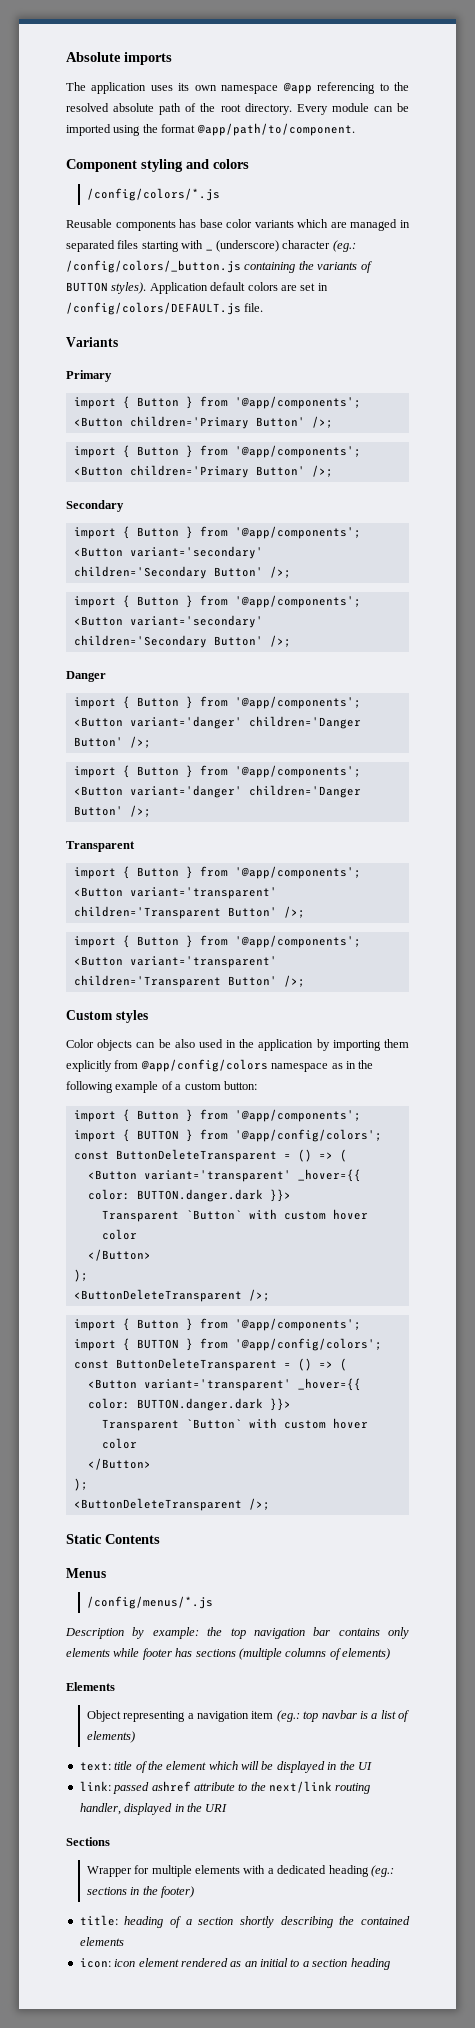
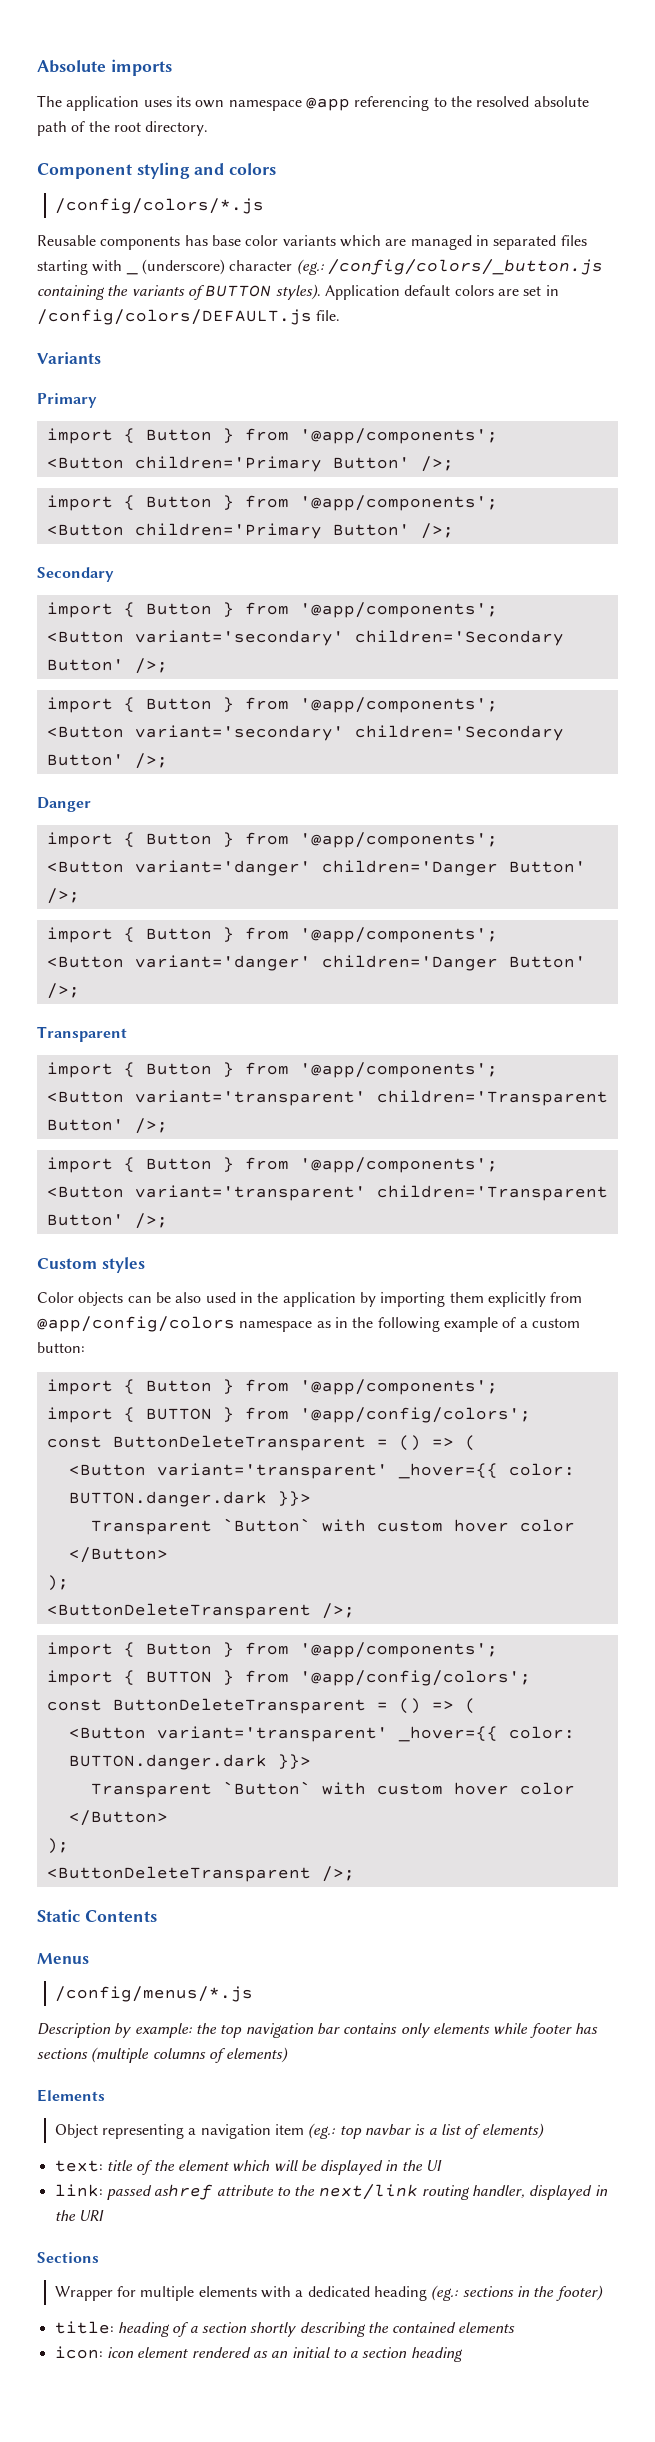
- Every module can be imported using the format @app/path/to/component.

